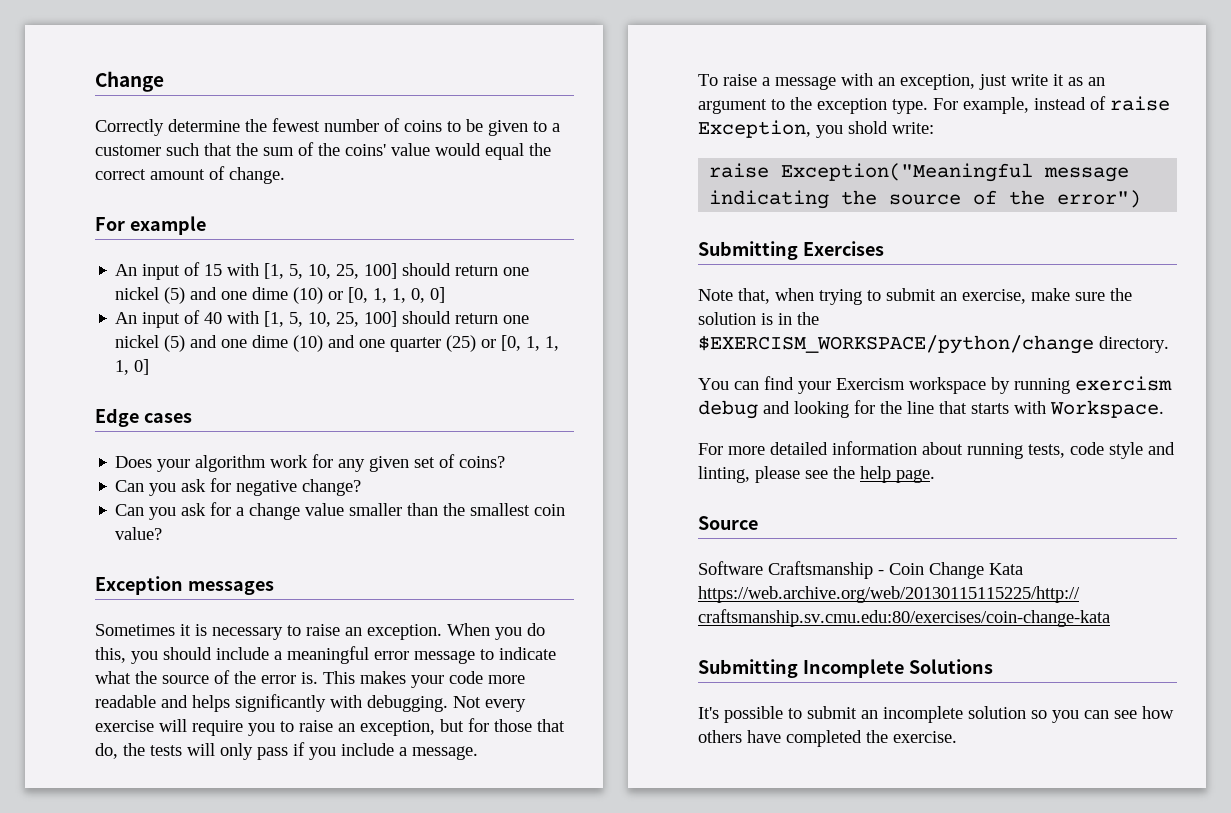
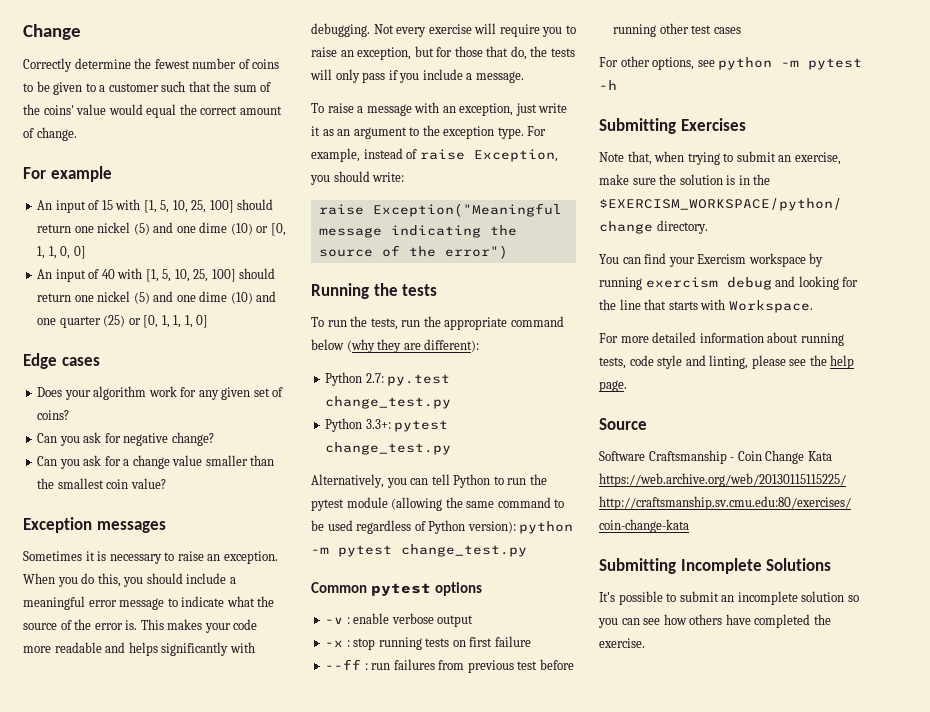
- For example, instead of raise Exception, you shold write:
+ For example, instead of raise Exception, you should write:
+ Running the tests
+ To run the tests, run the appropriate command below (why they are different):
+ Python 2.7: py.test change_test.py
+ Python 3.3+: pytest change_test.py
+ Alternatively, you can tell Python to run the pytest module (allowing the same command to be used regardless of Python version): python -m pytest change_test.py
+ Common pytest options
+ -v : enable verbose output
+ -x : stop running tests on first failure
+ --ff : run failures from previous test before running other test cases
+ For other options, see python -m pytest -h

